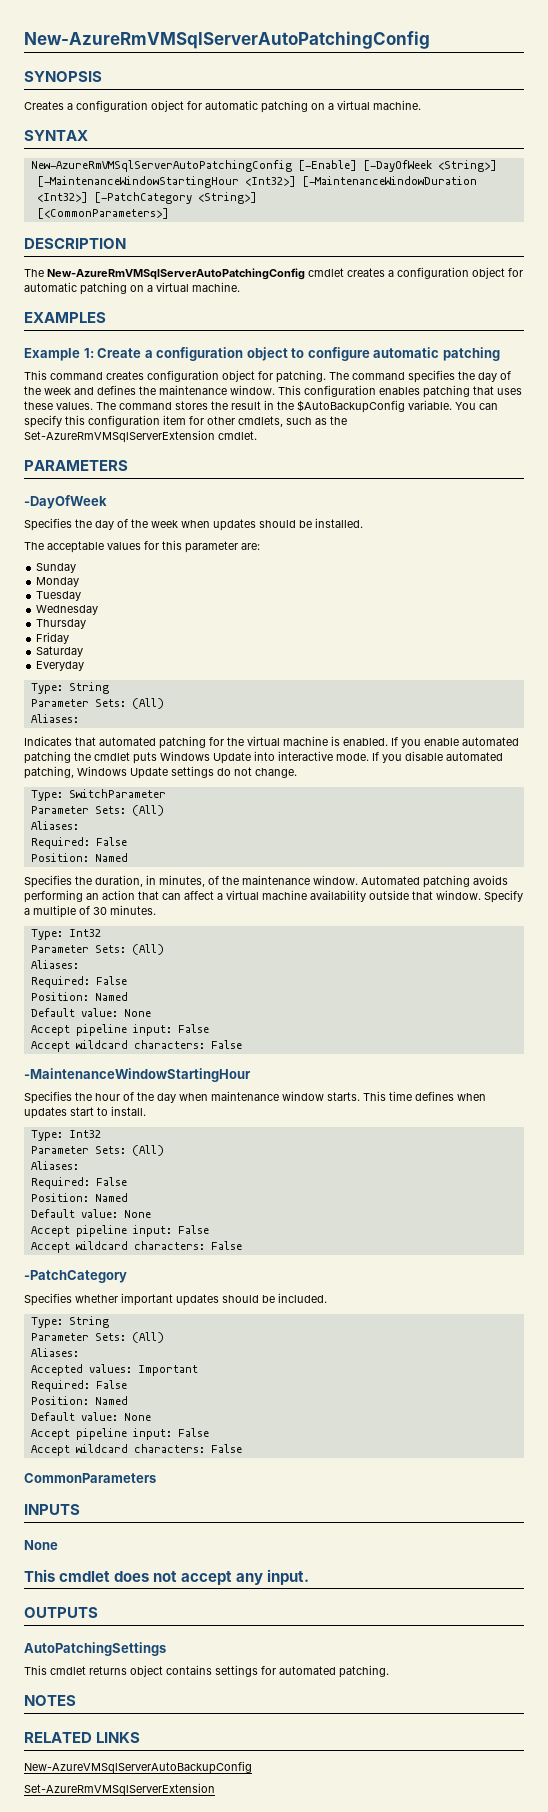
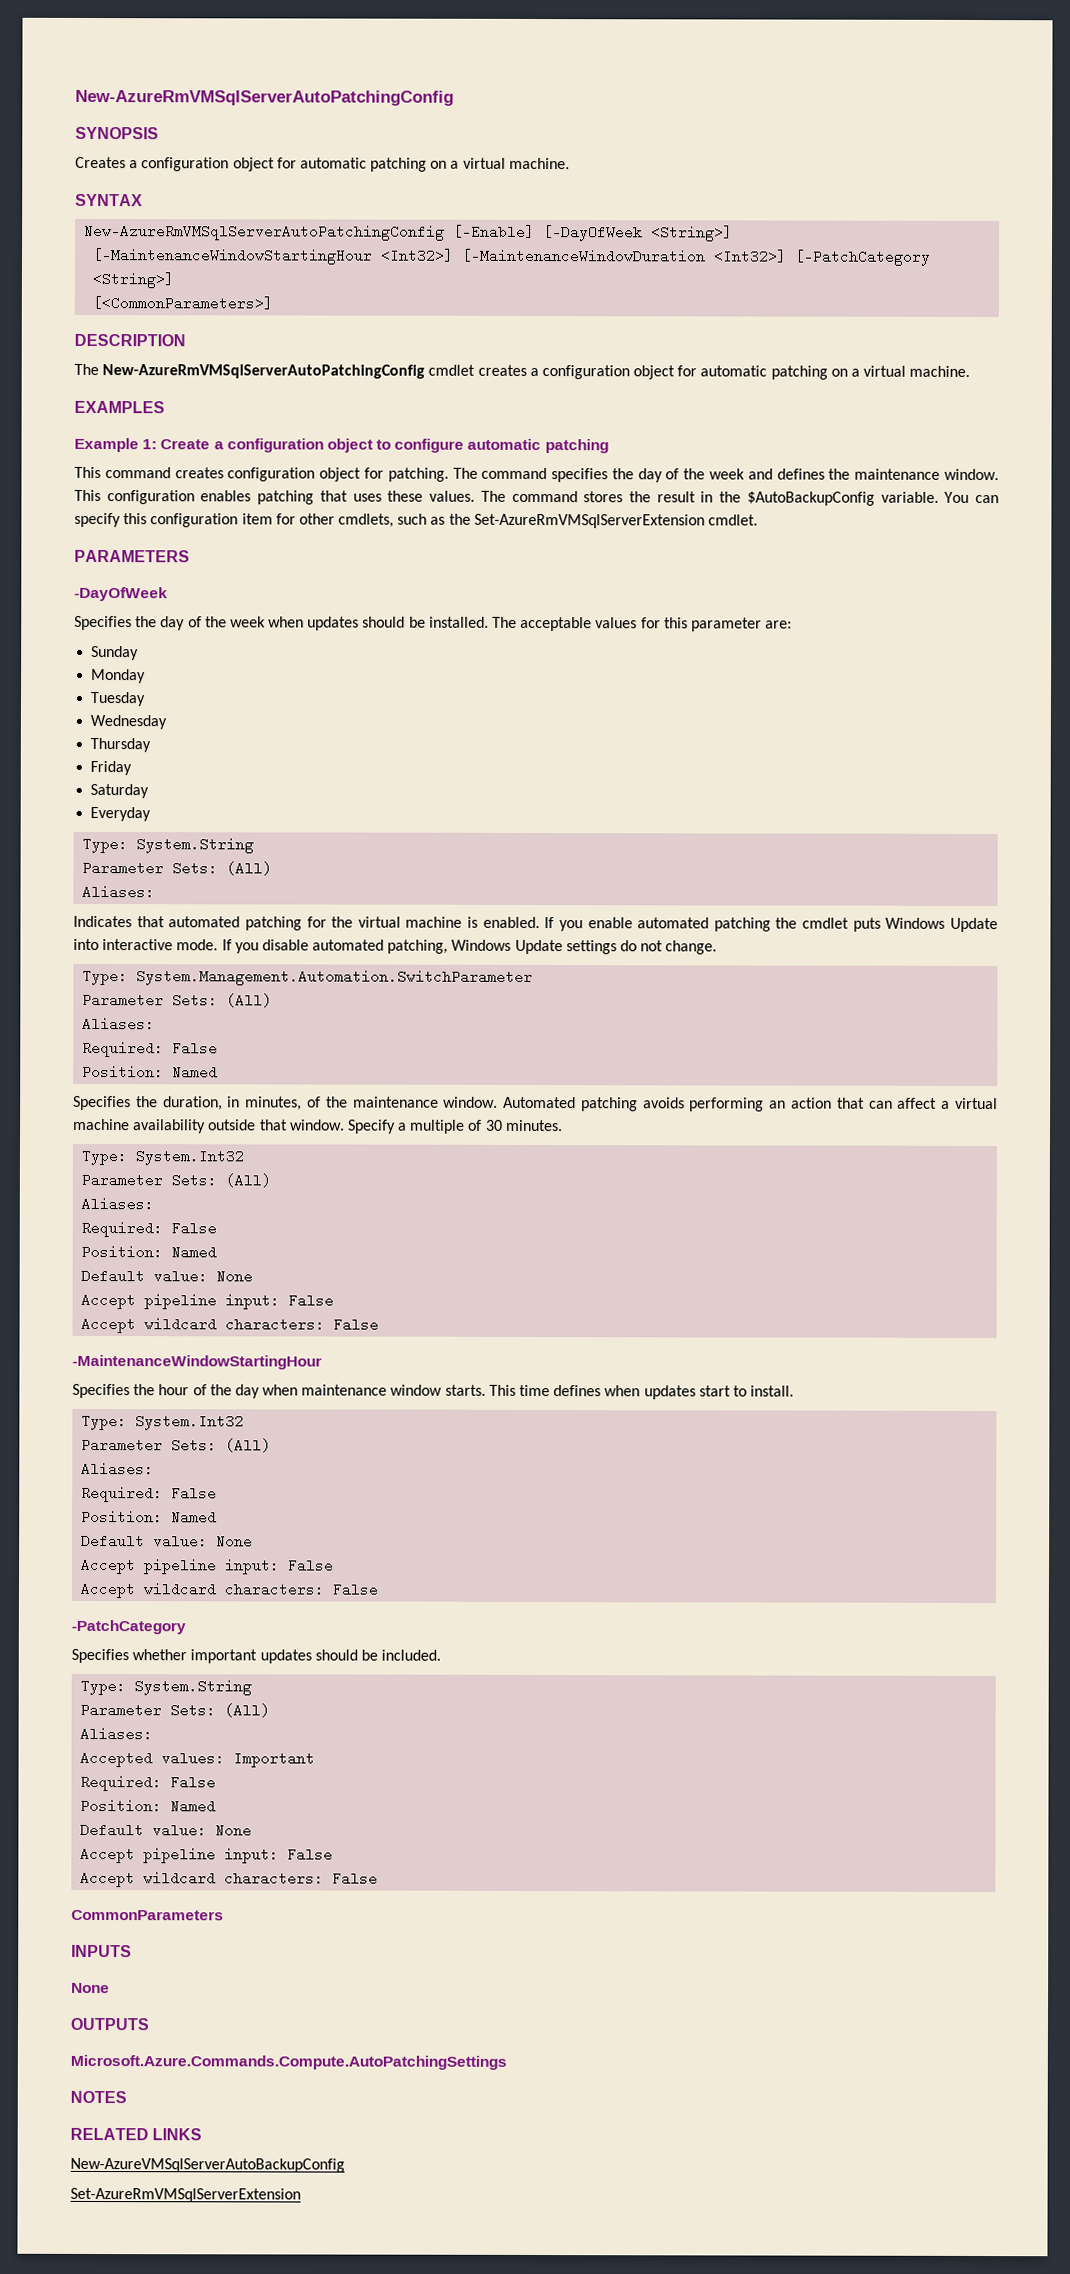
- Specifies the day of the week when updates should be installed.
- The acceptable values for this parameter are:
+ Specifies the day of the week when updates should be installed. The acceptable values for this parameter are:
  Everyday
- Type: String
+ Type: System.String
- Type: SwitchParameter
+ Type: System.Management.Automation.SwitchParameter
  Specify a multiple of 30 minutes.
- Type: Int32
+ Type: System.Int32
  This time defines when updates start to install.
- Type: Int32
+ Type: System.Int32
  Specifies whether important updates should be included.
- Type: String
+ Type: System.String
- This cmdlet does not accept any input.
  OUTPUTS
- AutoPatchingSettings
- This cmdlet returns object contains settings for automated patching.
+ Microsoft.Azure.Commands.Compute.AutoPatchingSettings

